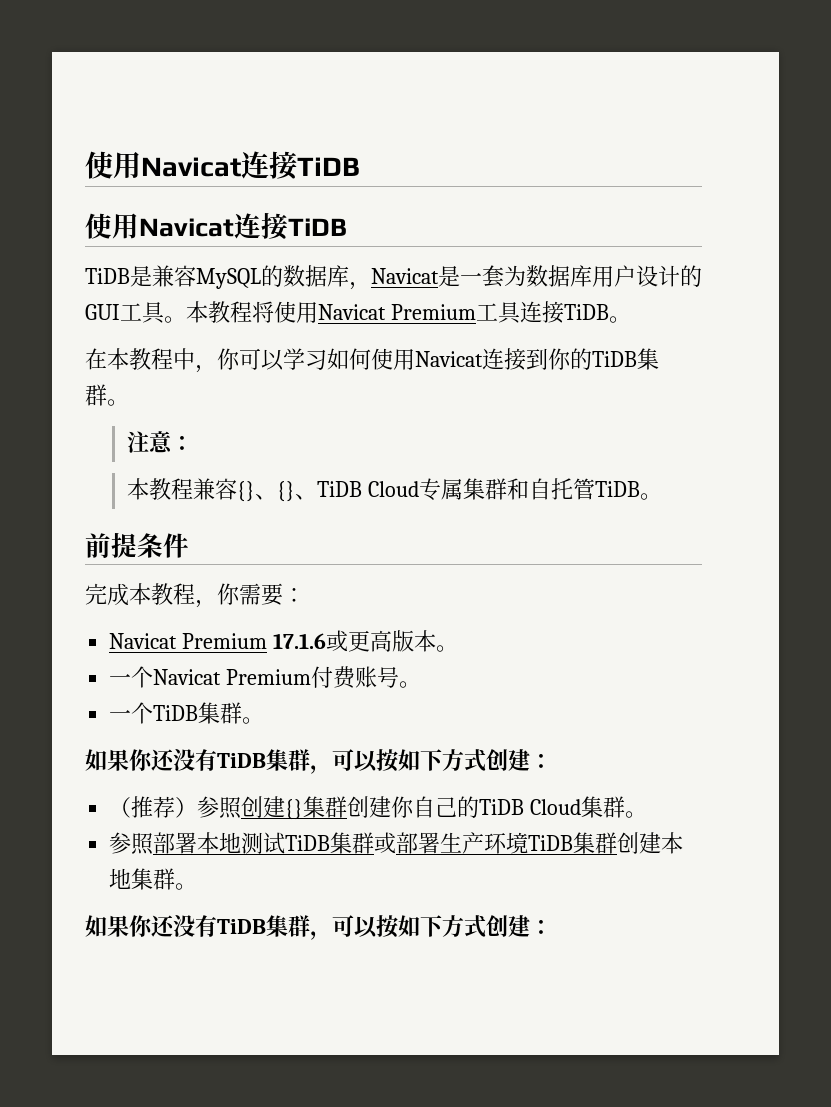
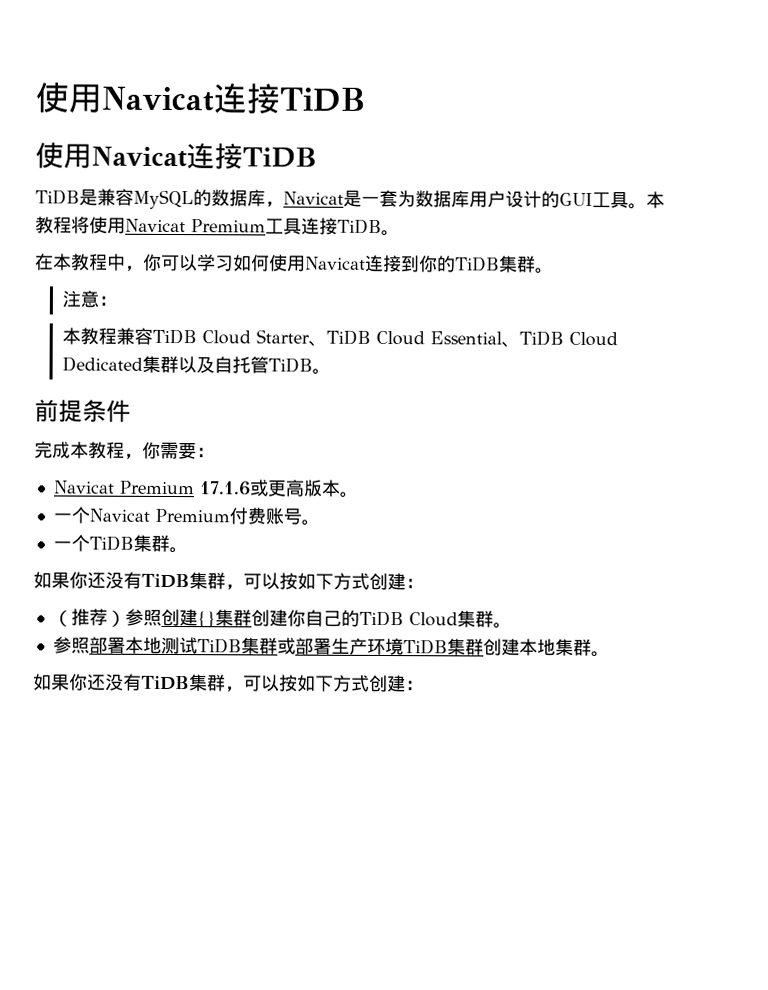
- 本教程兼容{}、{}、TiDB Cloud专属集群和自托管TiDB。
+ 本教程兼容TiDB Cloud Starter、TiDB Cloud Essential、TiDB Cloud Dedicated集群以及自托管TiDB。

